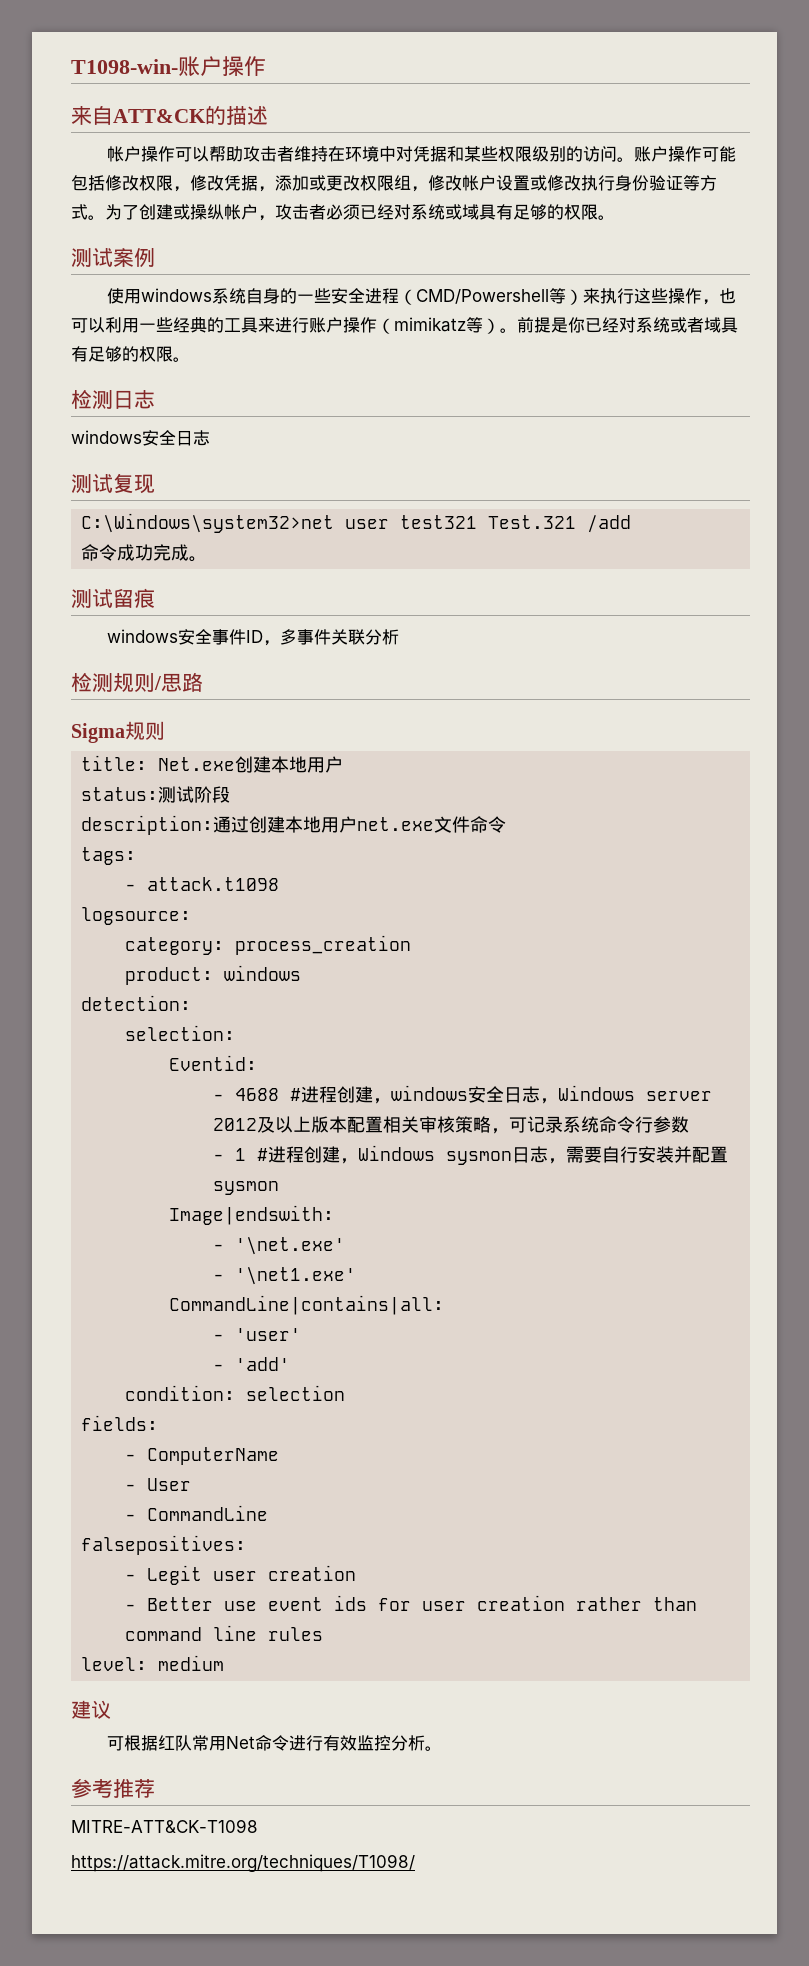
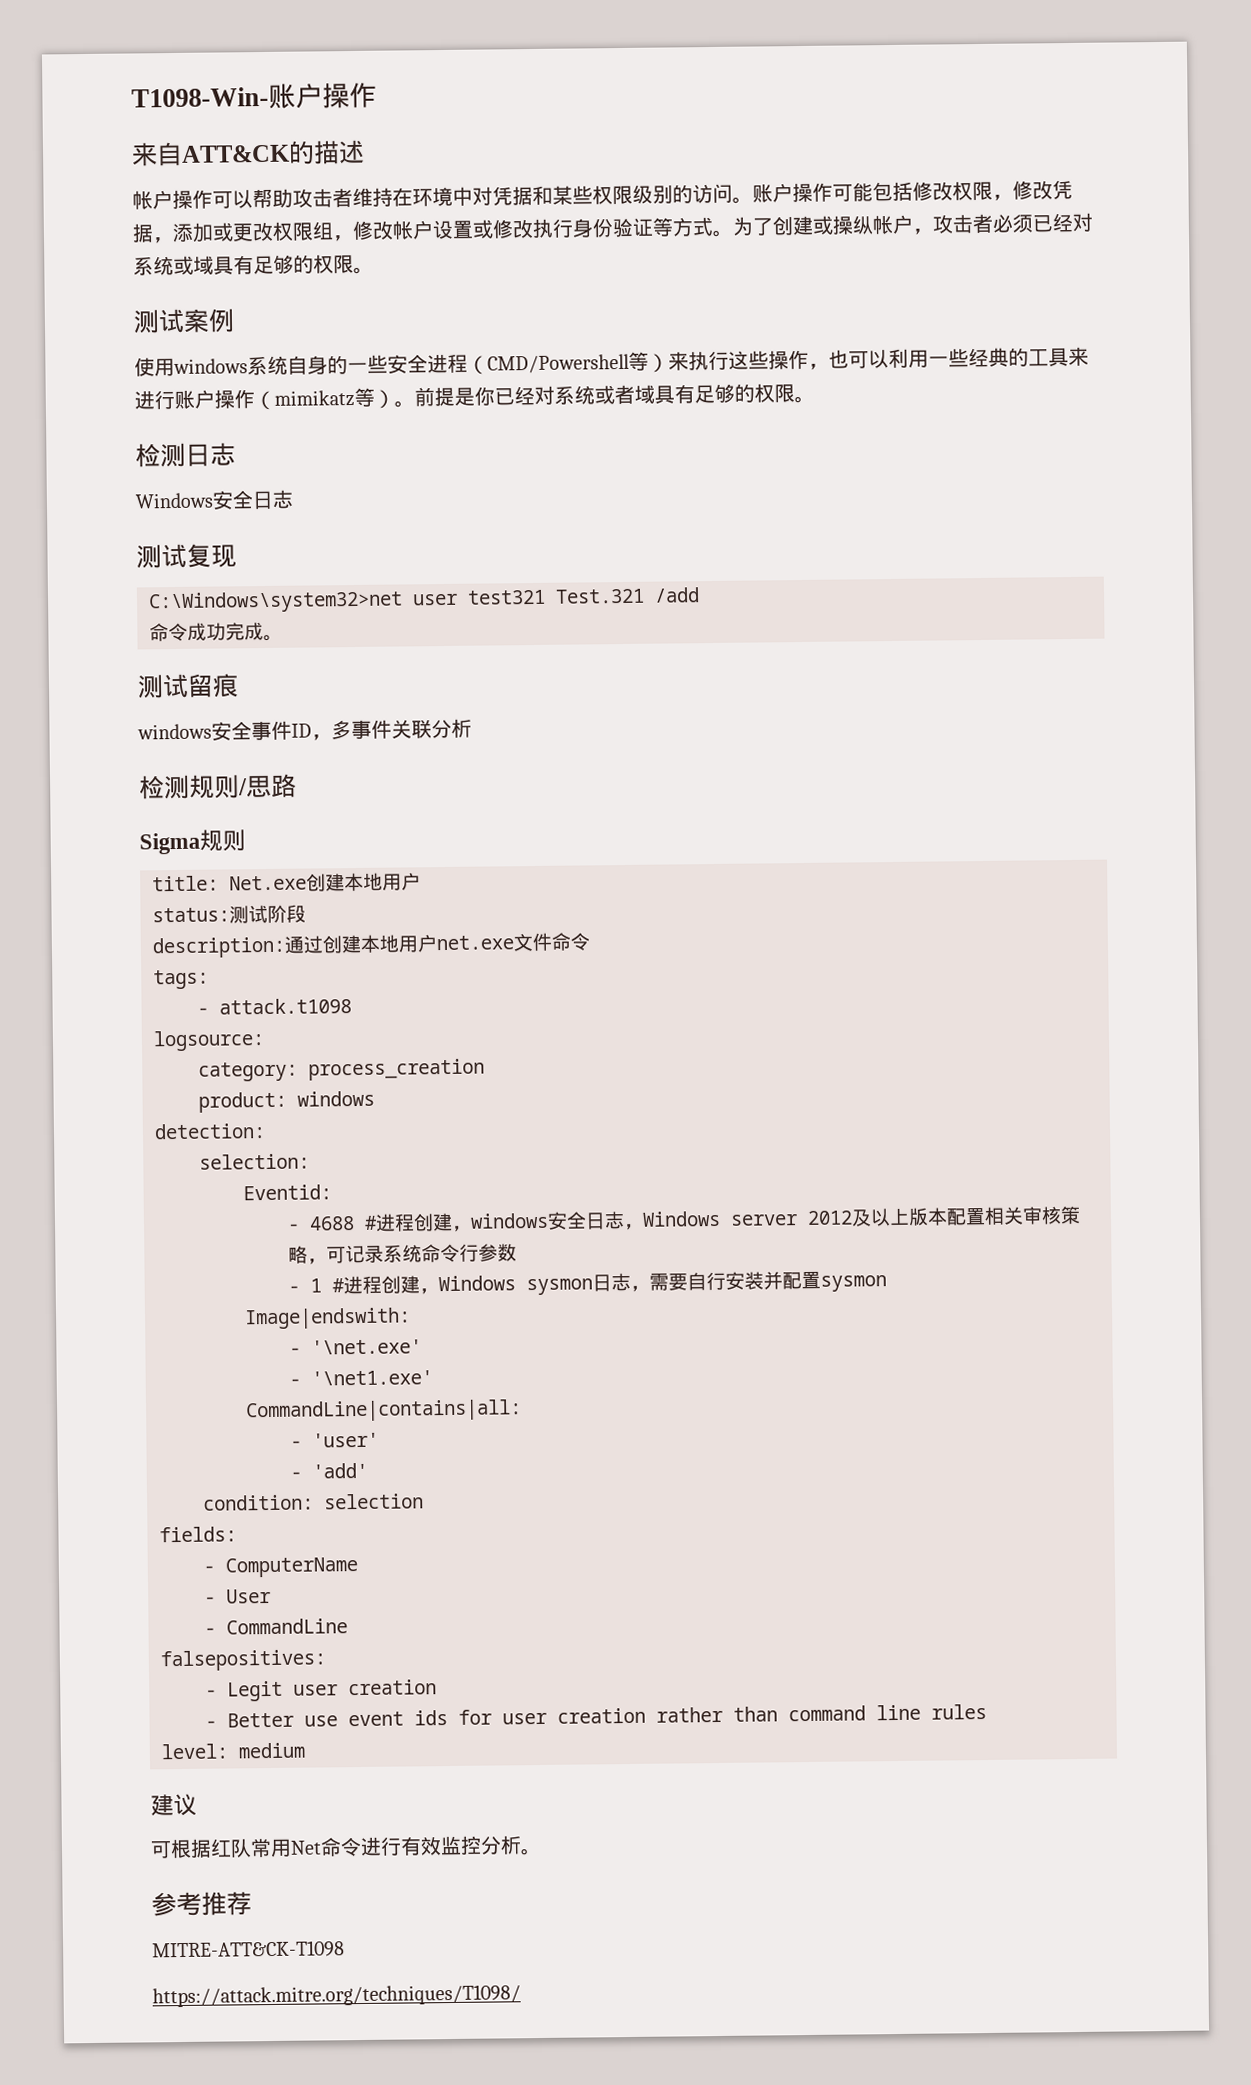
- T1098-win-账户操作
+ T1098-Win-账户操作
  检测日志
- windows安全日志
+ Windows安全日志

